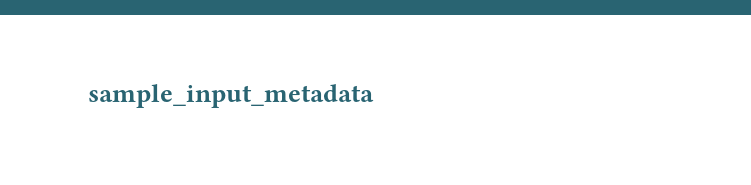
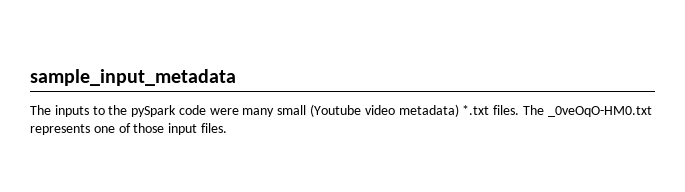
+ The inputs to the pySpark code were many small (Youtube video metadata) *.txt files. The _0veOqO-HM0.txt represents one of those input files.

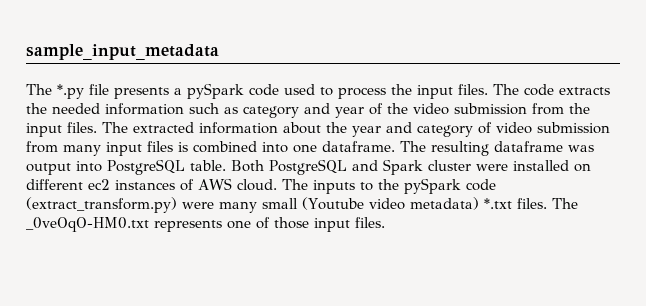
- The inputs to the pySpark code were many small (Youtube video metadata) *.txt files.
+ The *.py file presents a pySpark code used to process the input files. The code extracts the needed information such as category and year of the video submission from the input files. The extracted information about the year and category of video submission from many input files is combined into one dataframe. The resulting dataframe was output into PostgreSQL table. Both PostgreSQL and Spark cluster were installed on different ec2 instances of AWS cloud. The inputs to the pySpark code (extract_transform.py) were many small (Youtube video metadata) *.txt files.

